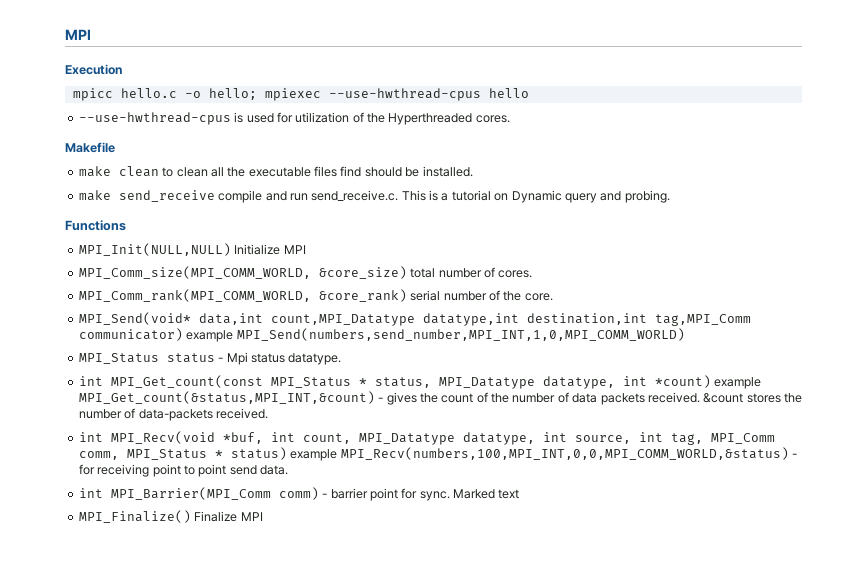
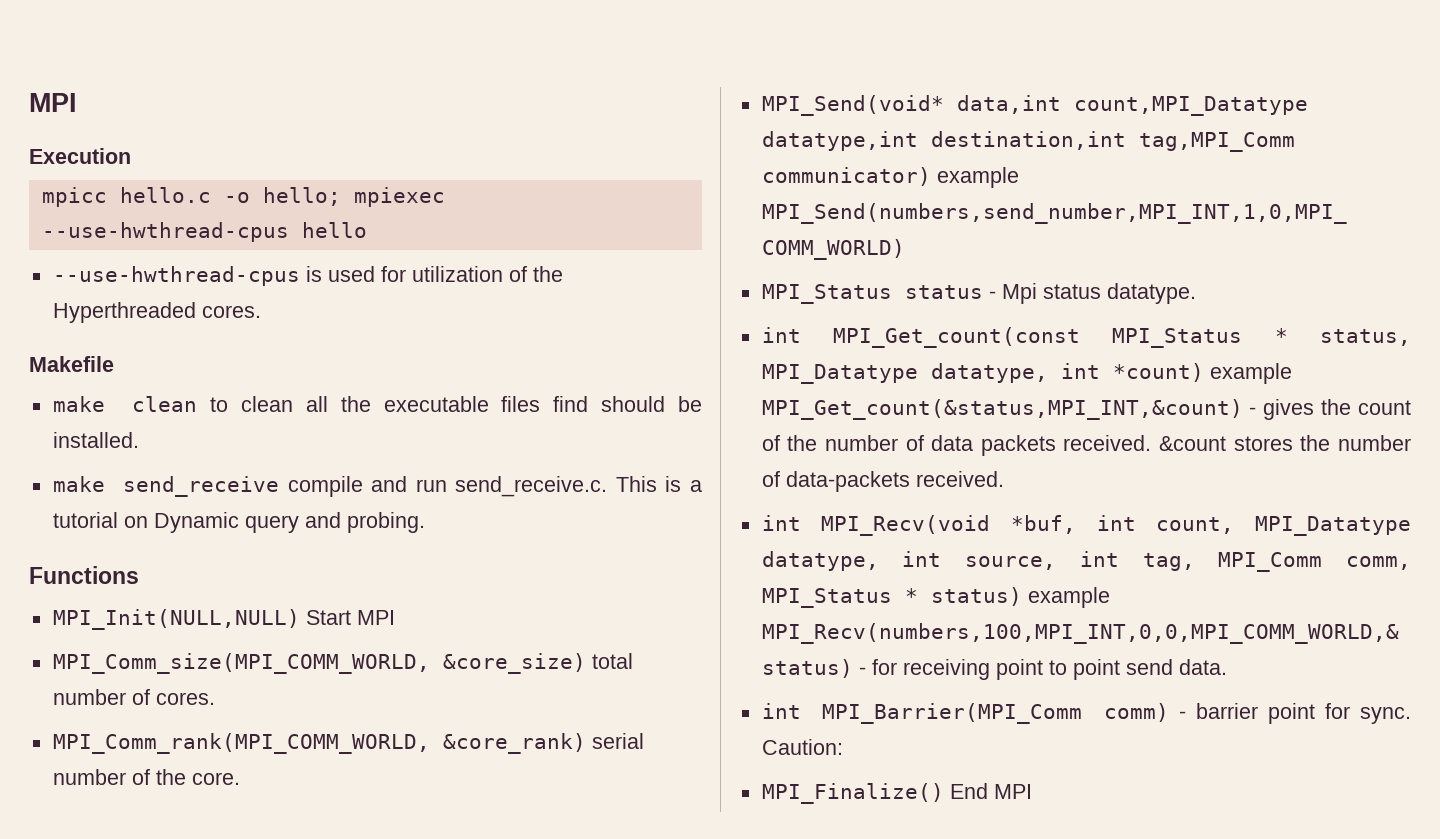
- MPI_Init(NULL,NULL) Initialize MPI
+ MPI_Init(NULL,NULL) Start MPI
- Marked text
+ Caution:
- MPI_Finalize() Finalize MPI
+ MPI_Finalize() End MPI

